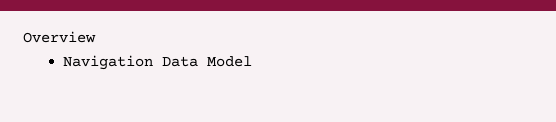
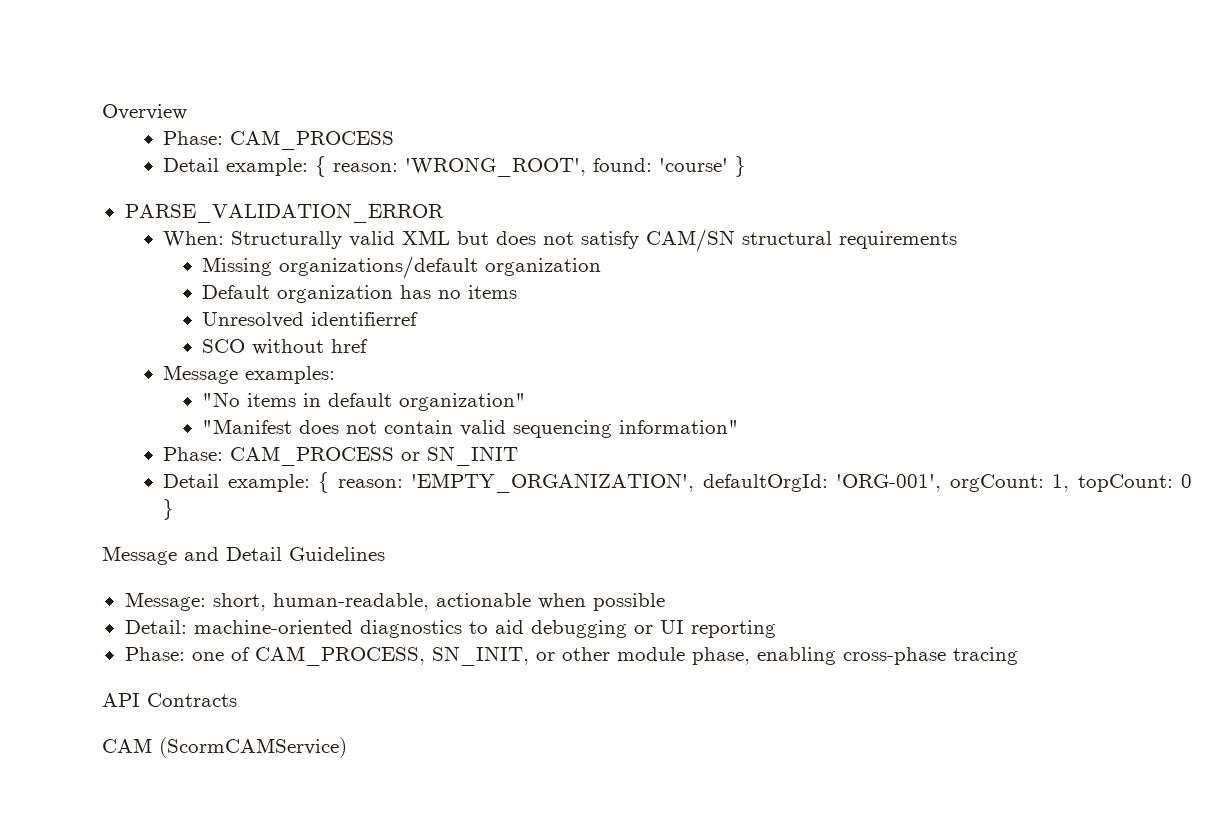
  Overview
- Navigation Data Model
+ Phase: CAM_PROCESS
+ Detail example: { reason: 'WRONG_ROOT', found: 'course' }
+ PARSE_VALIDATION_ERROR
+ When: Structurally valid XML but does not satisfy CAM/SN structural requirements
+ Missing organizations/default organization
+ Default organization has no items
+ Unresolved identifierref
+ SCO without href
+ Message examples:
+ "No items in default organization"
+ "Manifest does not contain valid sequencing information"
+ Phase: CAM_PROCESS or SN_INIT
+ Detail example: { reason: 'EMPTY_ORGANIZATION', defaultOrgId: 'ORG-001', orgCount: 1, topCount: 0 }
+ Message and Detail Guidelines
+ Message: short, human-readable, actionable when possible
+ Detail: machine-oriented diagnostics to aid debugging or UI reporting
+ Phase: one of CAM_PROCESS, SN_INIT, or other module phase, enabling cross-phase tracing
+ API Contracts
+ CAM (ScormCAMService)

